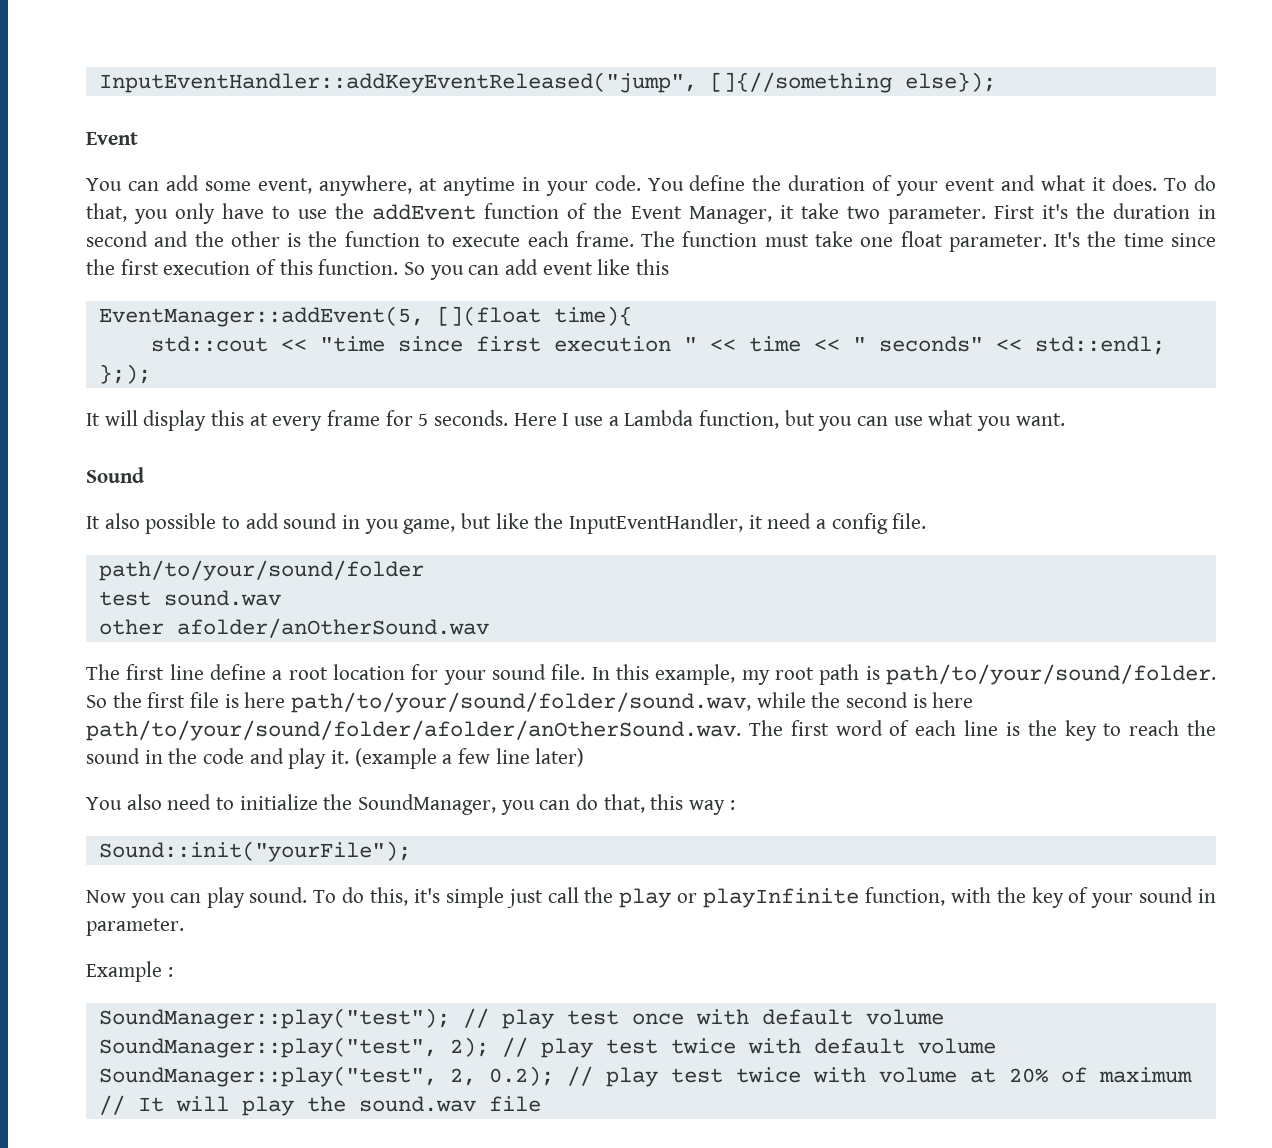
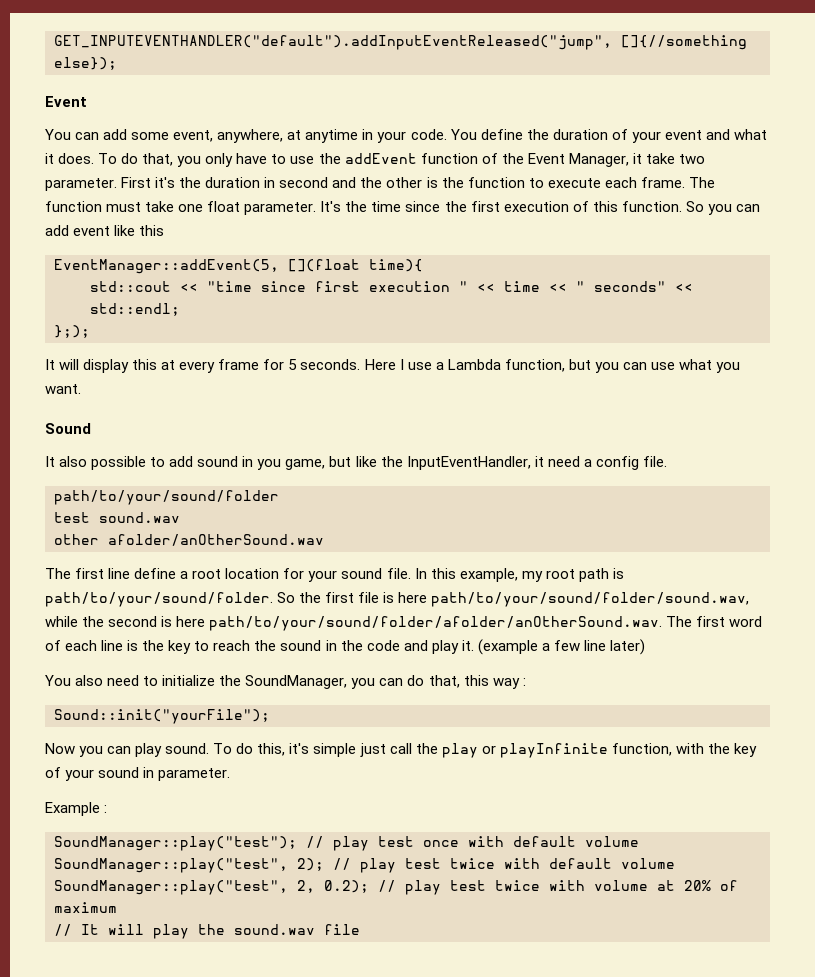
- InputEventHandler::addKeyEventReleased("jump", []{//something else});
+ GET_INPUTEVENTHANDLER("default").addInputEventReleased("jump", []{//something else});

